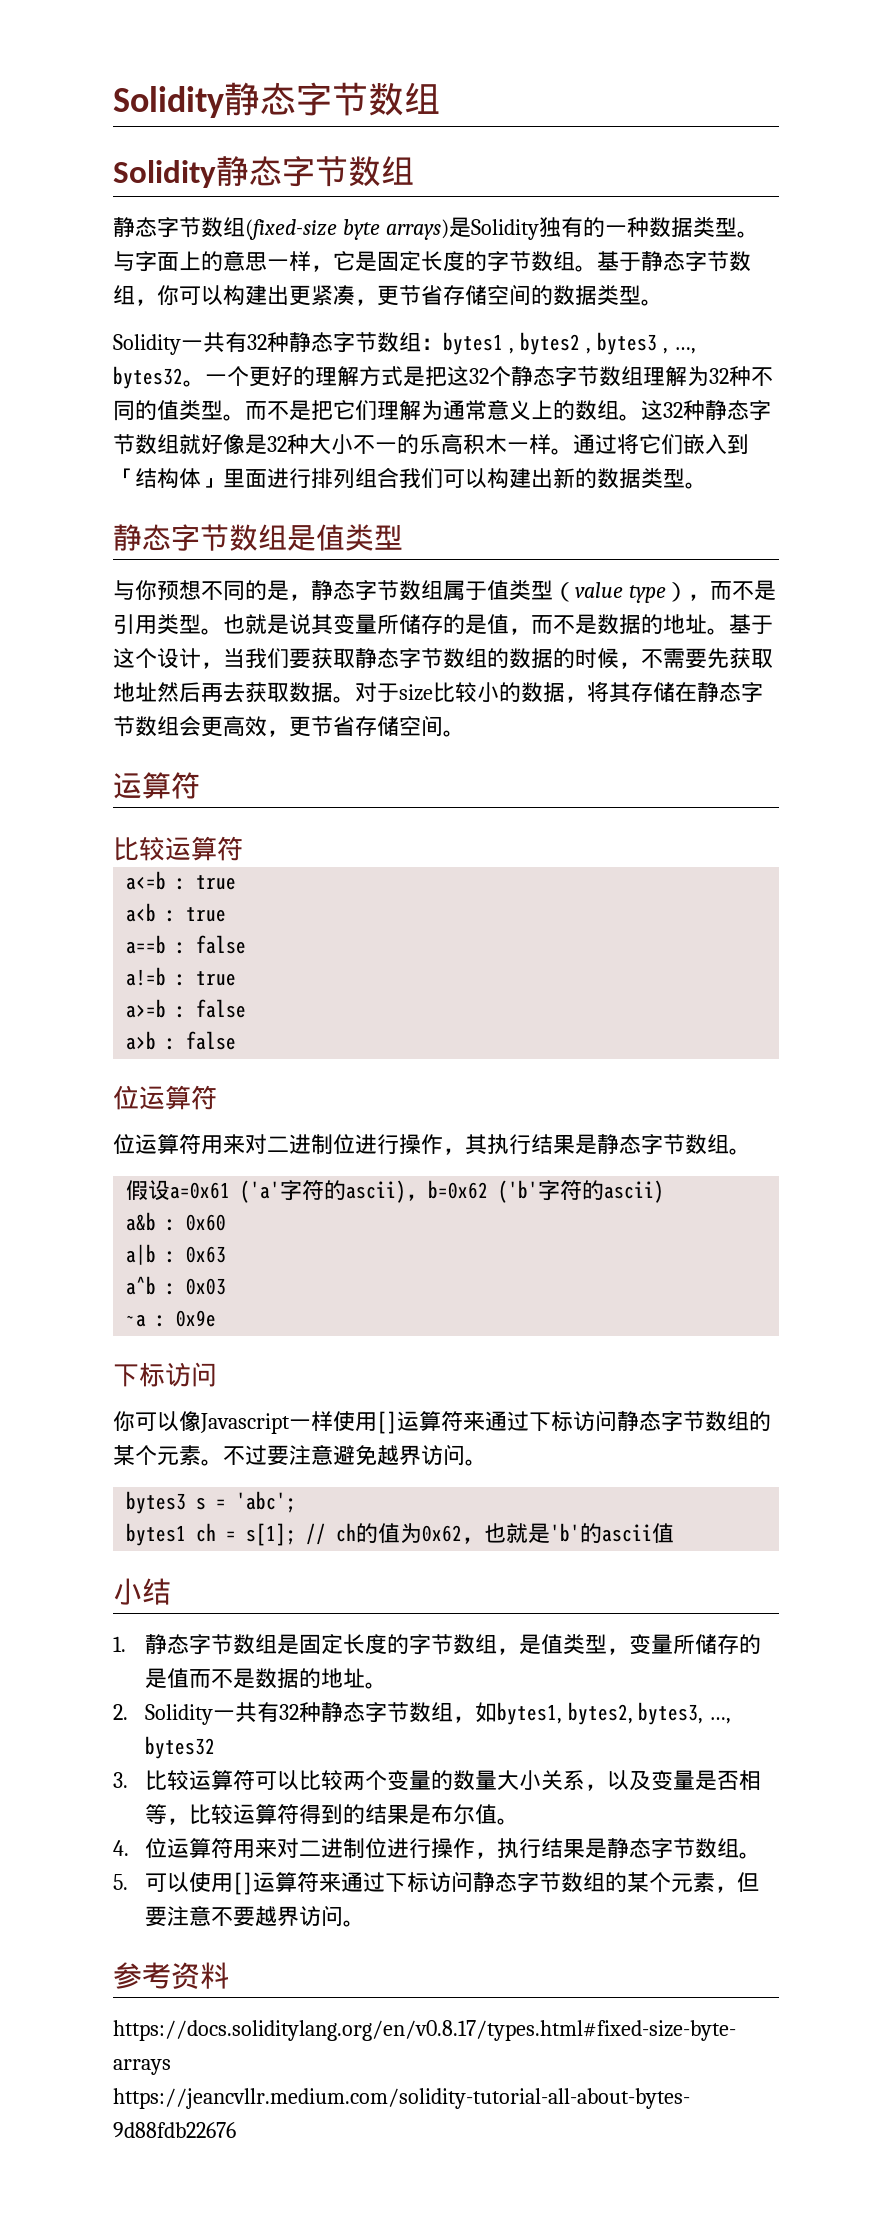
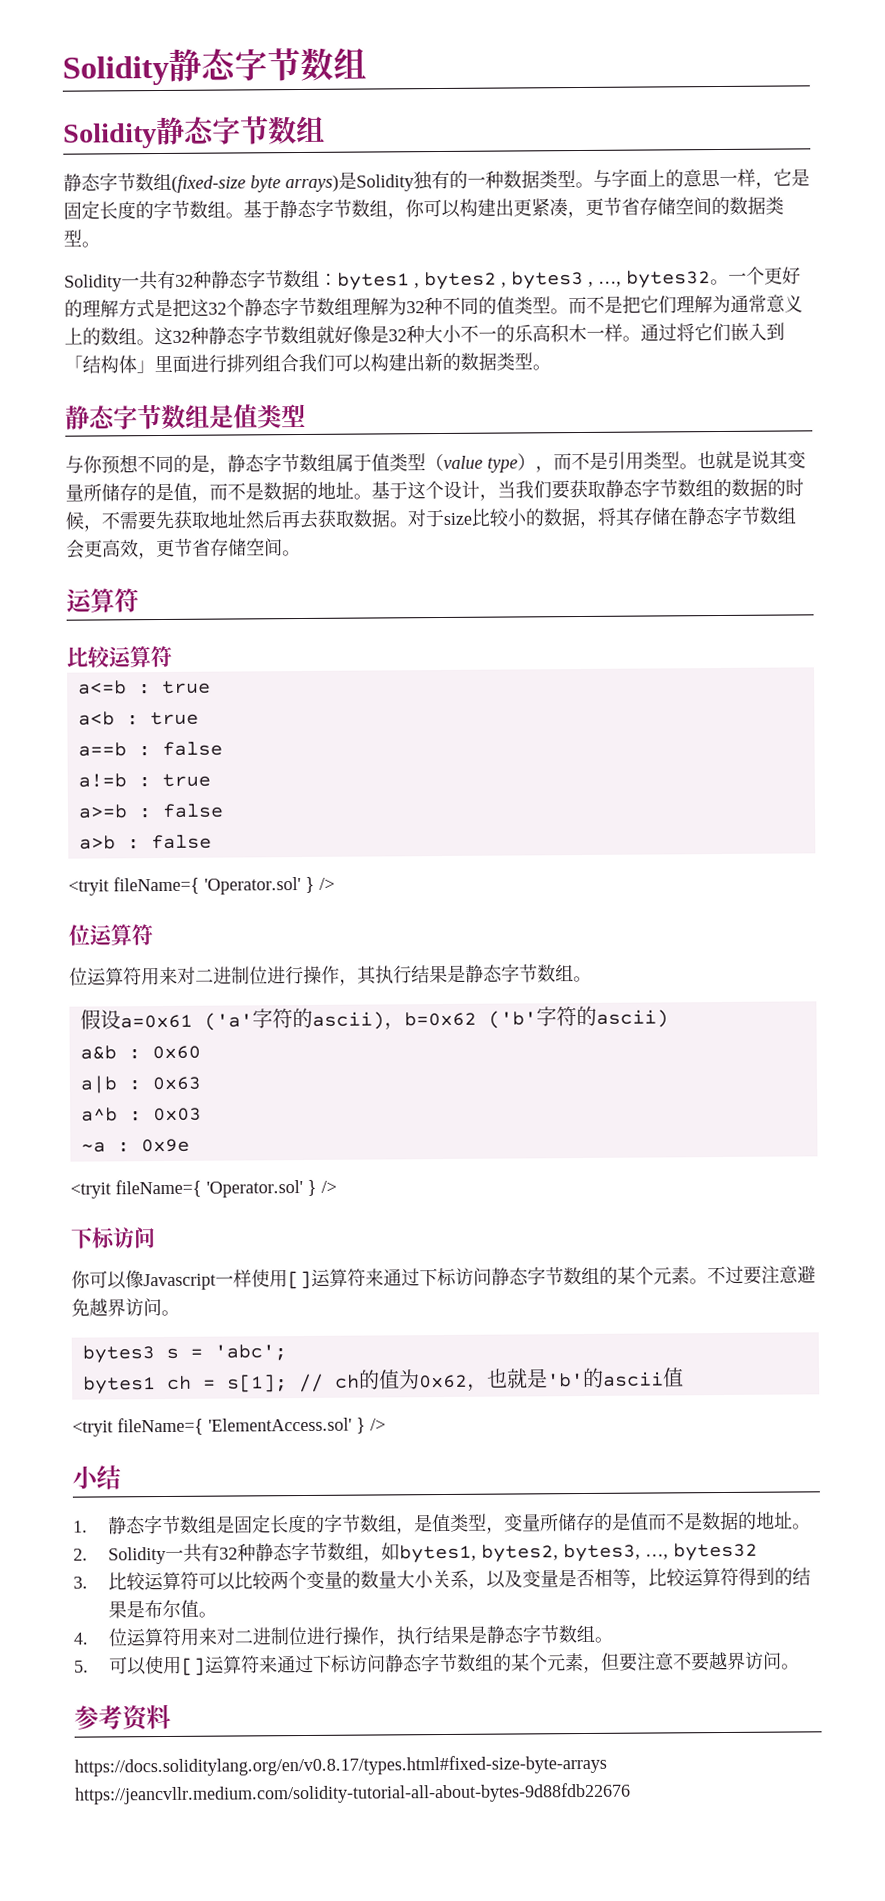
  a>b : false
+ <tryit fileName={ 'Operator.sol' } />
  ~a : 0x9e
+ <tryit fileName={ 'Operator.sol' } />
+ <tryit fileName={ 'ElementAccess.sol' } />

